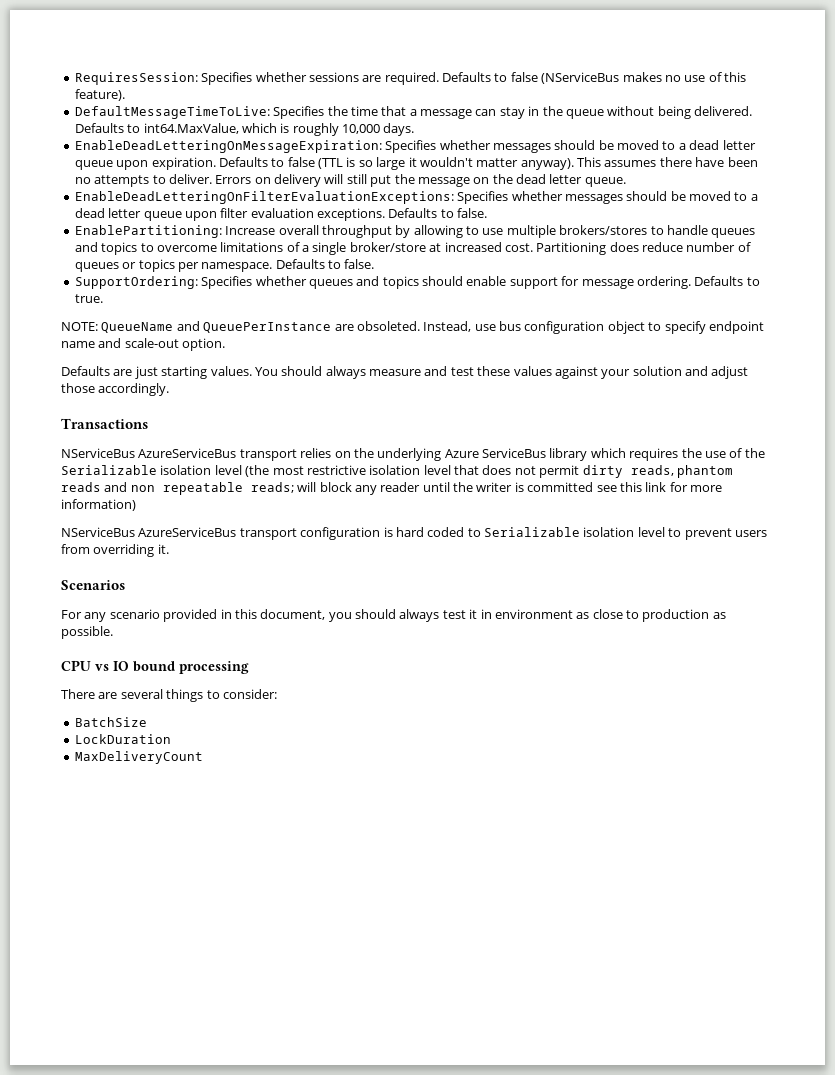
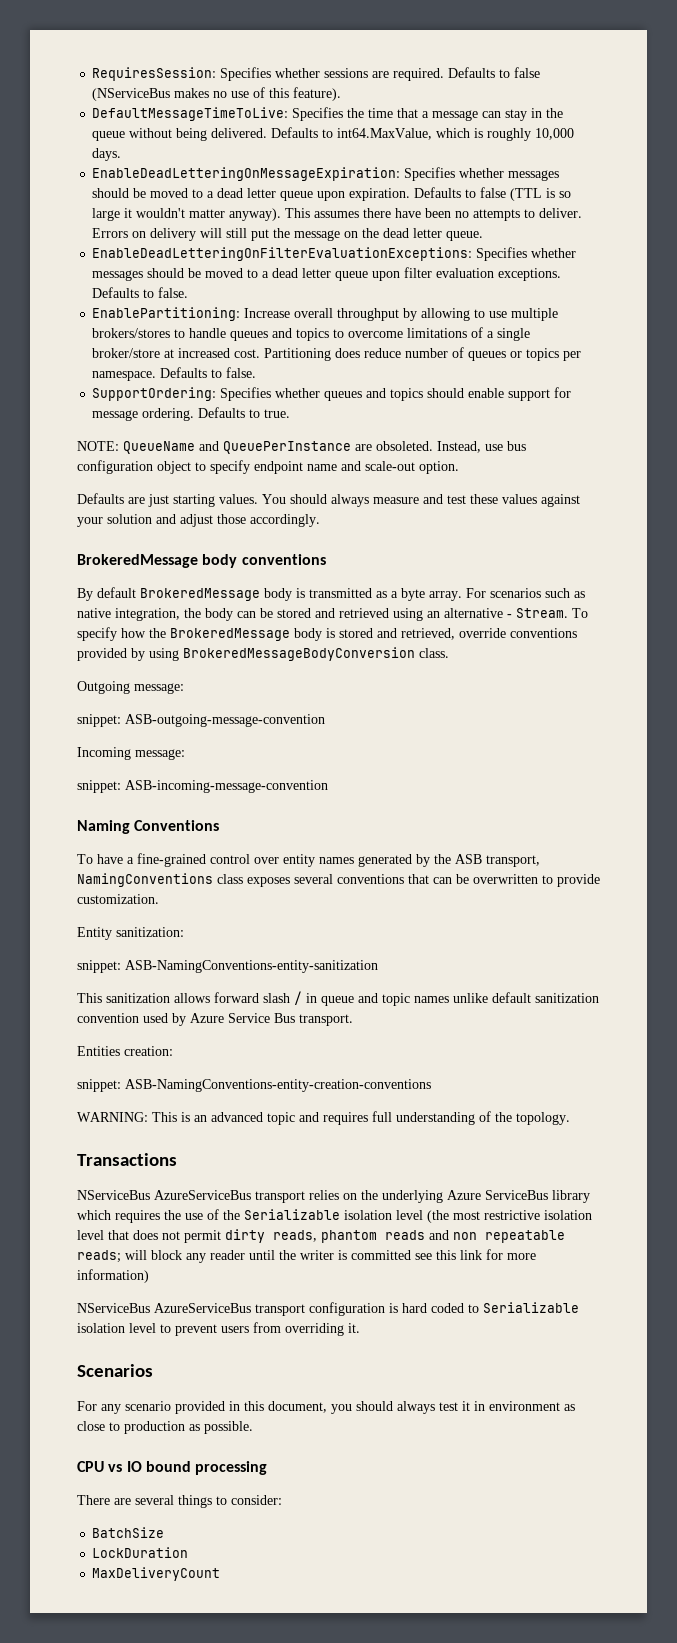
+ BrokeredMessage body conventions
+ By default BrokeredMessage body is transmitted as a byte array. For scenarios such as native integration, the body can be stored and retrieved using an alternative - Stream. To specify how the BrokeredMessage body is stored and retrieved, override conventions provided by using BrokeredMessageBodyConversion class.
+ Outgoing message:
+ snippet: ASB-outgoing-message-convention
+ Incoming message:
+ snippet: ASB-incoming-message-convention
+ Naming Conventions
+ To have a fine-grained control over entity names generated by the ASB transport, NamingConventions class exposes several conventions that can be overwritten to provide customization.
+ Entity sanitization:
+ snippet: ASB-NamingConventions-entity-sanitization
+ This sanitization allows forward slash / in queue and topic names unlike default sanitization convention used by Azure Service Bus transport.
+ Entities creation:
+ snippet: ASB-NamingConventions-entity-creation-conventions
+ WARNING: This is an advanced topic and requires full understanding of the topology.

